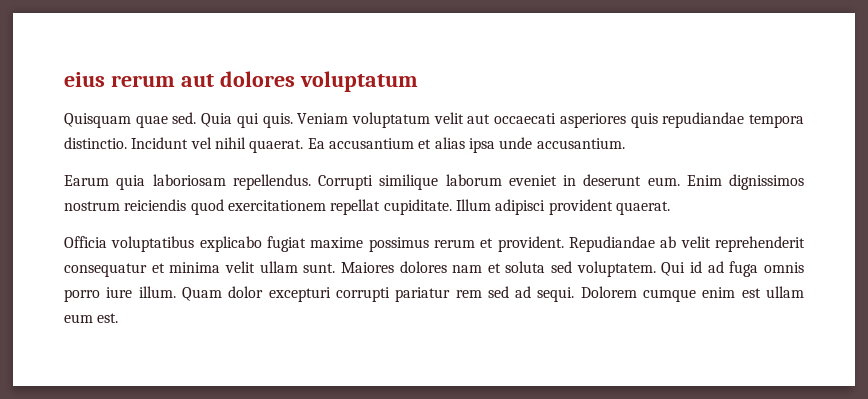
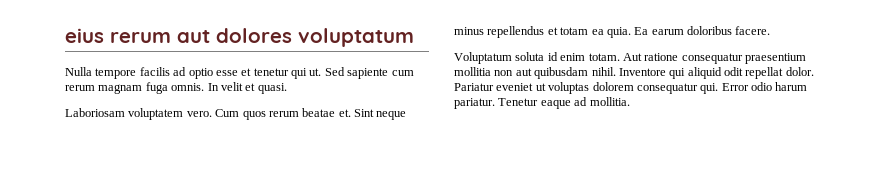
- Quisquam quae sed. Quia qui quis. Veniam voluptatum velit aut occaecati asperiores quis repudiandae tempora distinctio. Incidunt vel nihil quaerat. Ea accusantium et alias ipsa unde accusantium.
- Earum quia laboriosam repellendus. Corrupti similique laborum eveniet in deserunt eum. Enim dignissimos nostrum reiciendis quod exercitationem repellat cupiditate. Illum adipisci provident quaerat.
- Officia voluptatibus explicabo fugiat maxime possimus rerum et provident. Repudiandae ab velit reprehenderit consequatur et minima velit ullam sunt. Maiores dolores nam et soluta sed voluptatem. Qui id ad fuga omnis porro iure illum. Quam dolor excepturi corrupti pariatur rem sed ad sequi. Dolorem cumque enim est ullam eum est.
+ Nulla tempore facilis ad optio esse et tenetur qui ut. Sed sapiente cum rerum magnam fuga omnis. In velit et quasi.
+ Laboriosam voluptatem vero. Cum quos rerum beatae et. Sint neque minus repellendus et totam ea quia. Ea earum doloribus facere.
+ Voluptatum soluta id enim totam. Aut ratione consequatur praesentium mollitia non aut quibusdam nihil. Inventore qui aliquid odit repellat dolor. Pariatur eveniet ut voluptas dolorem consequatur qui. Error odio harum pariatur. Tenetur eaque ad mollitia.

